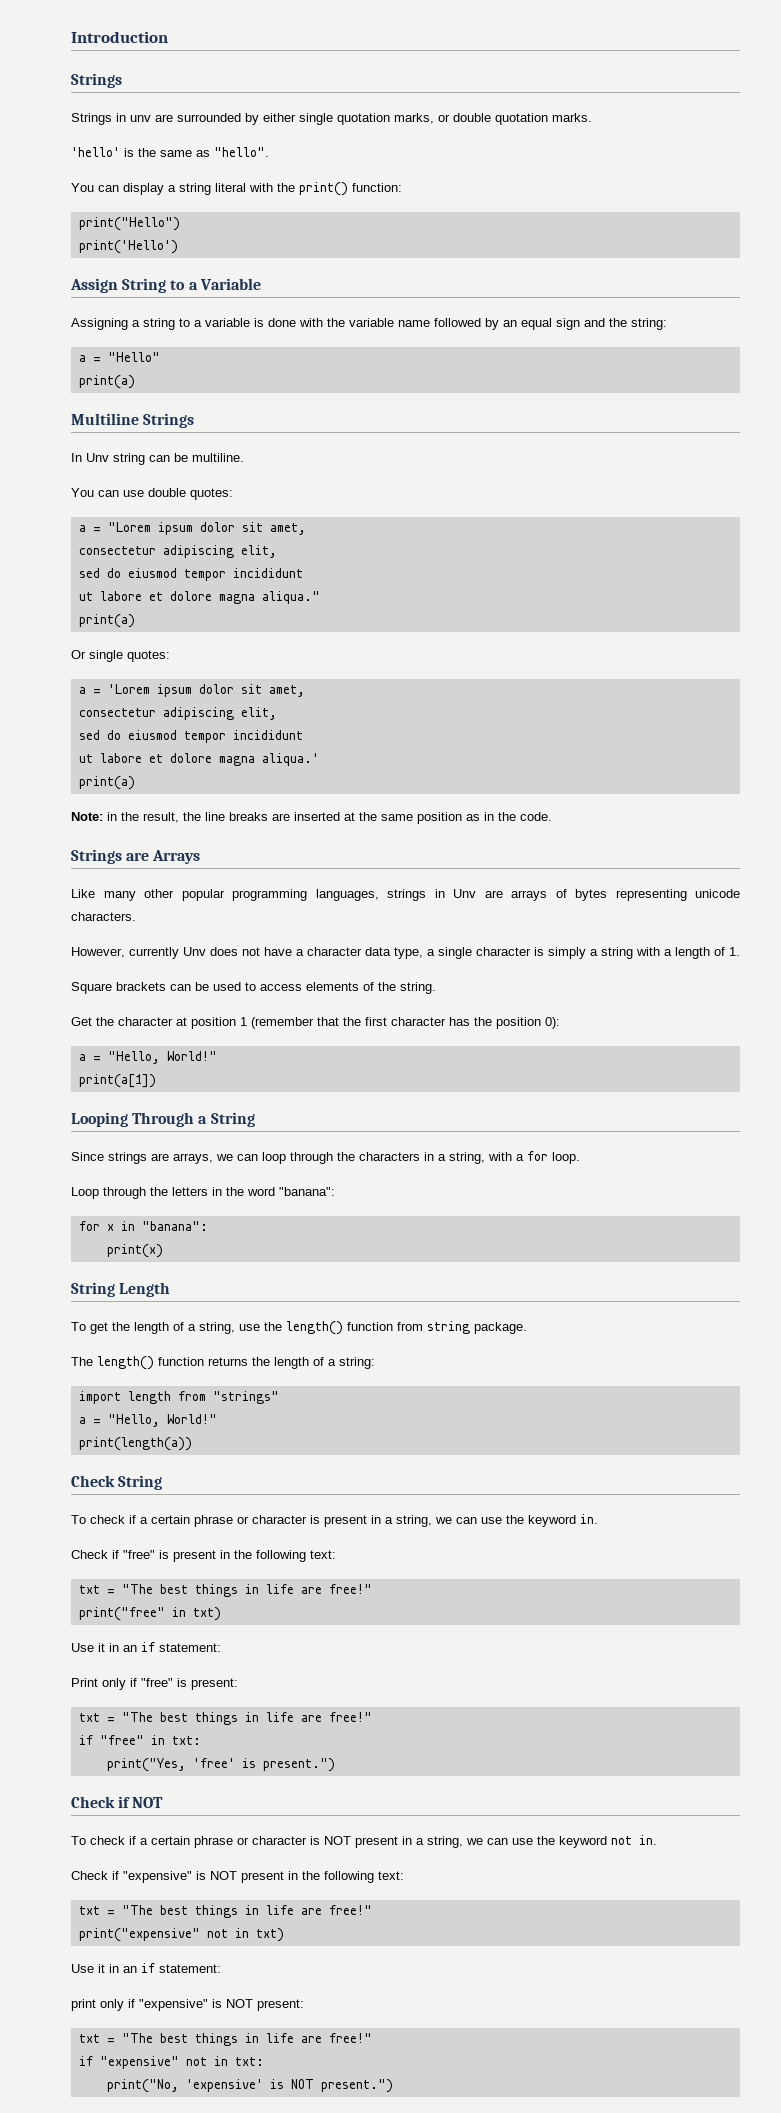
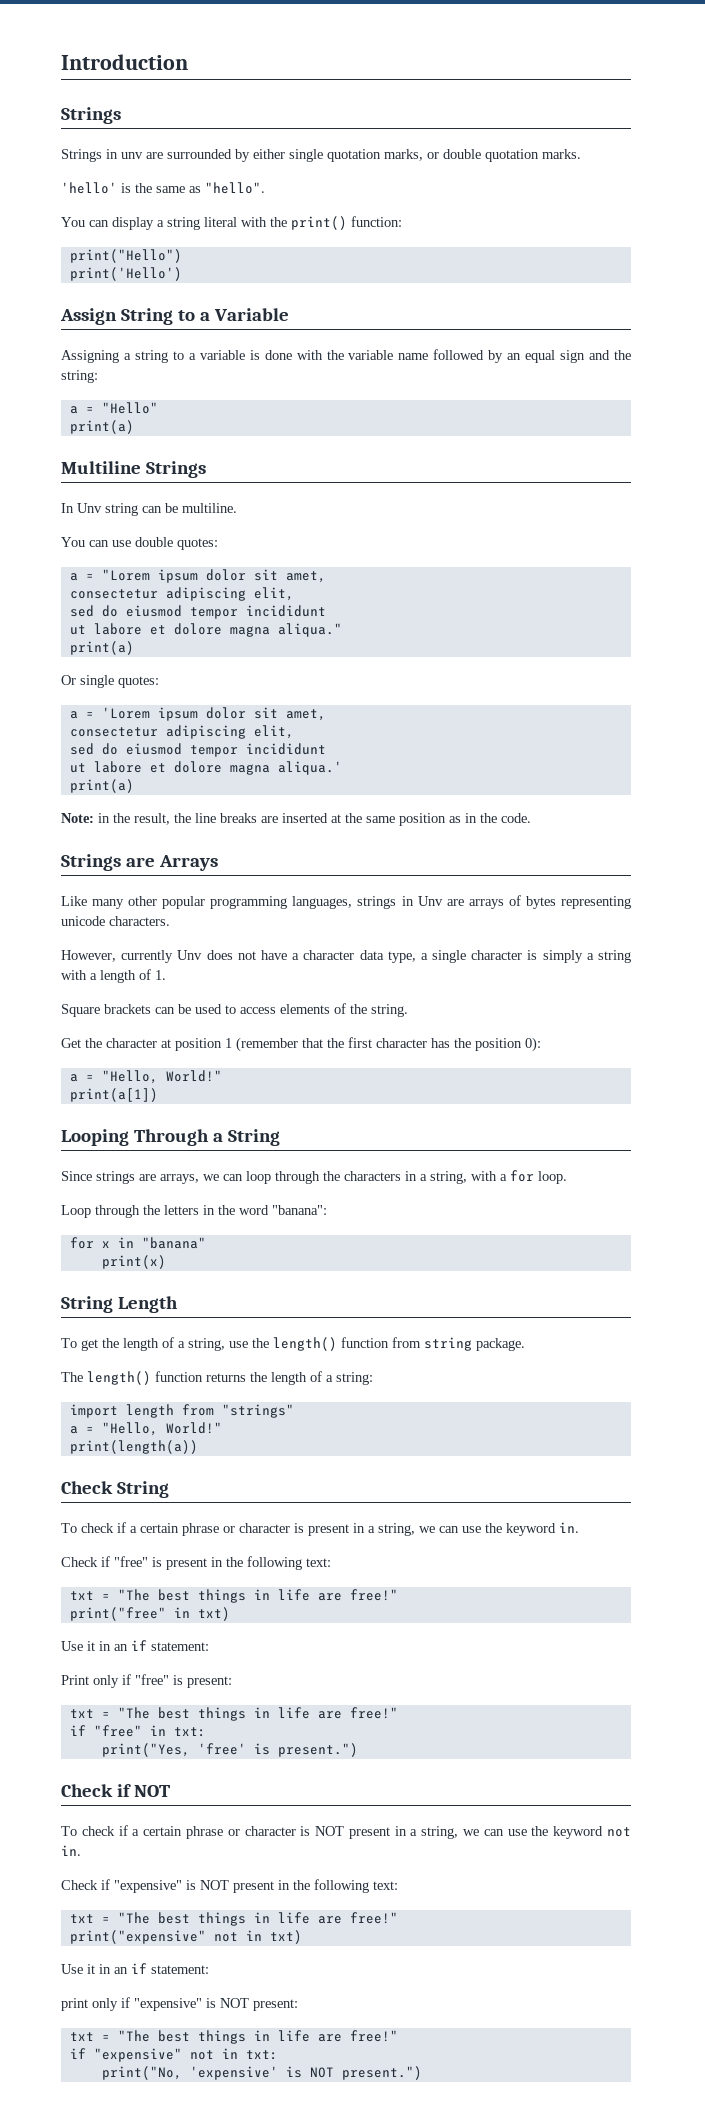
- for x in "banana":
+ for x in "banana"

